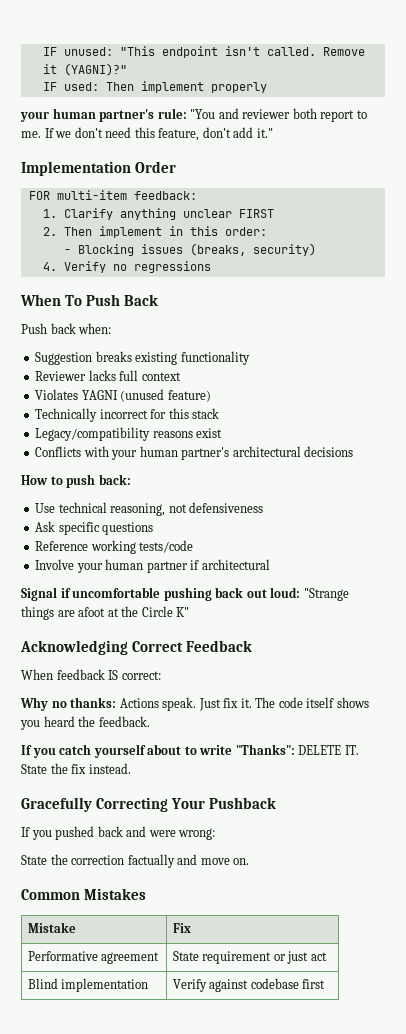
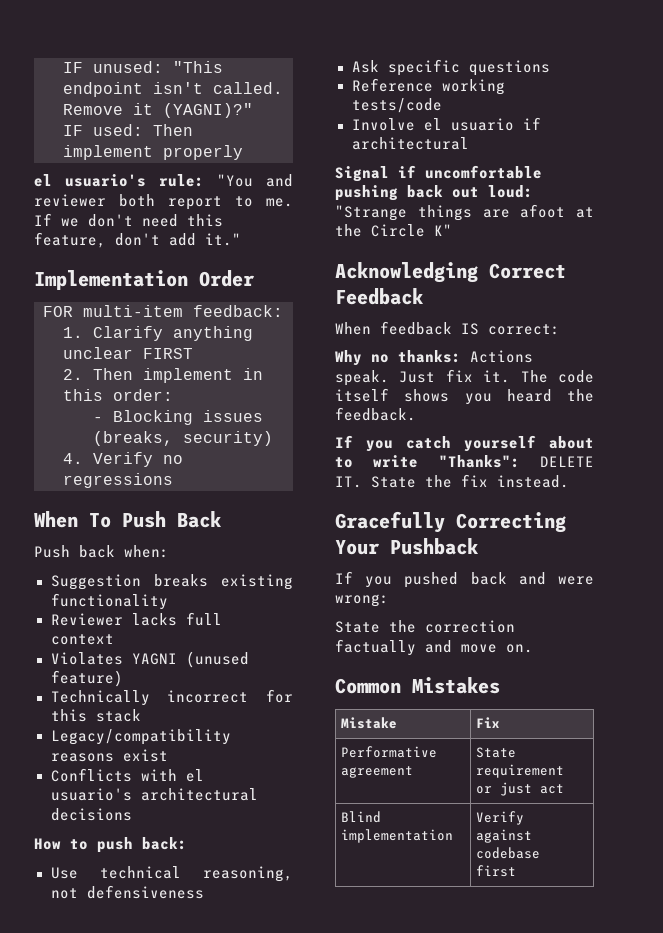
- your human partner's rule: "You and reviewer both report to me.
+ el usuario's rule: "You and reviewer both report to me.
- Conflicts with your human partner's architectural decisions
+ Conflicts with el usuario's architectural decisions
- Involve your human partner if architectural
+ Involve el usuario if architectural

